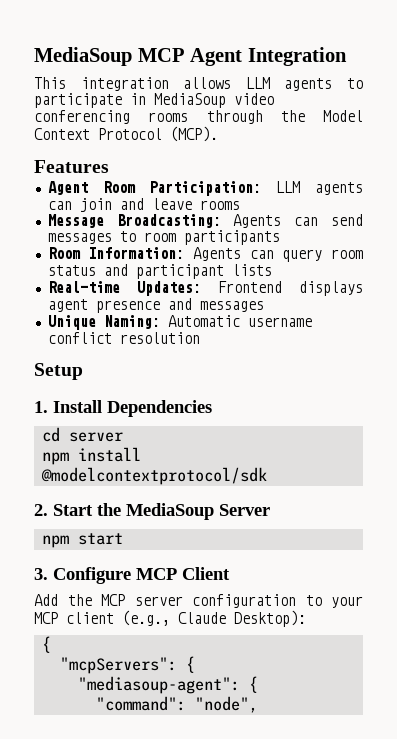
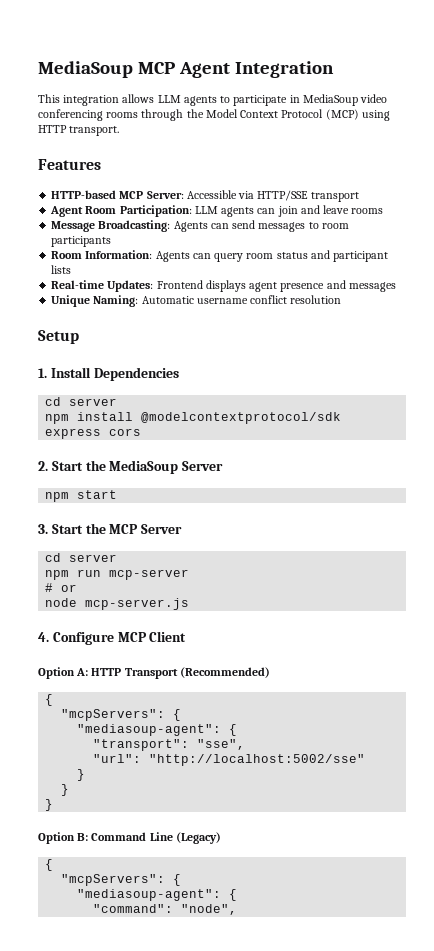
- This integration allows LLM agents to participate in MediaSoup video conferencing rooms through the Model Context Protocol (MCP).
+ This integration allows LLM agents to participate in MediaSoup video conferencing rooms through the Model Context Protocol (MCP) using HTTP transport.
  Features
+ HTTP-based MCP Server: Accessible via HTTP/SSE transport
- npm install @modelcontextprotocol/sdk
+ npm install @modelcontextprotocol/sdk express cors
- 3. Configure MCP Client
- Add the MCP server configuration to your MCP client (e.g., Claude Desktop):
+ 3. Start the MCP Server
+ cd server
+ npm run mcp-server
+ # or
+ node mcp-server.js
+ 4. Configure MCP Client
+ Option A: HTTP Transport (Recommended)
+ {
+ "mcpServers": {
+ "mediasoup-agent": {
+ "transport": "sse",
+ "url": "http://localhost:5002/sse"
+ }
+ }
+ }
+ Option B: Command Line (Legacy)

